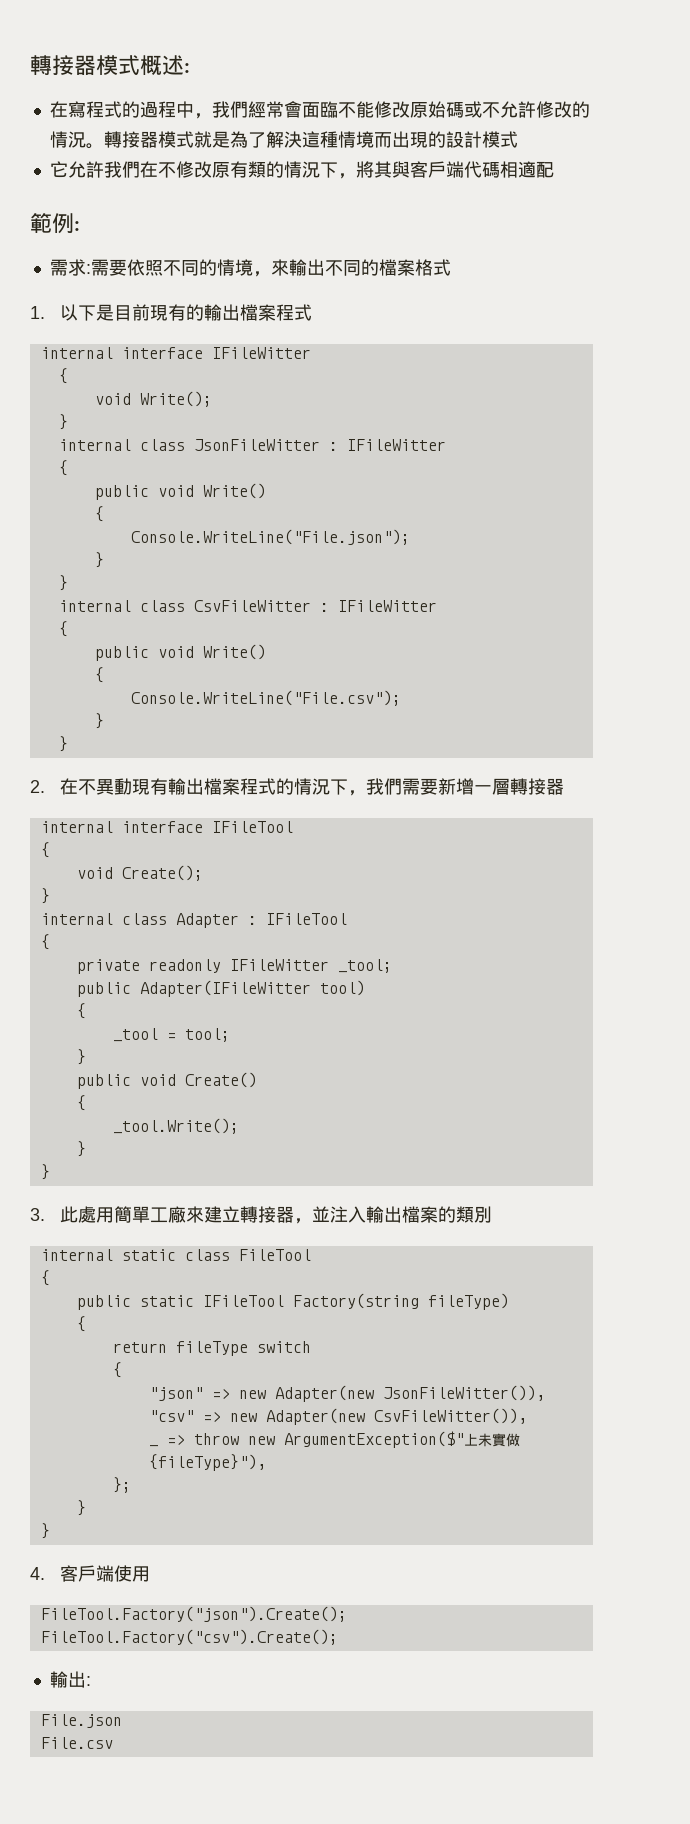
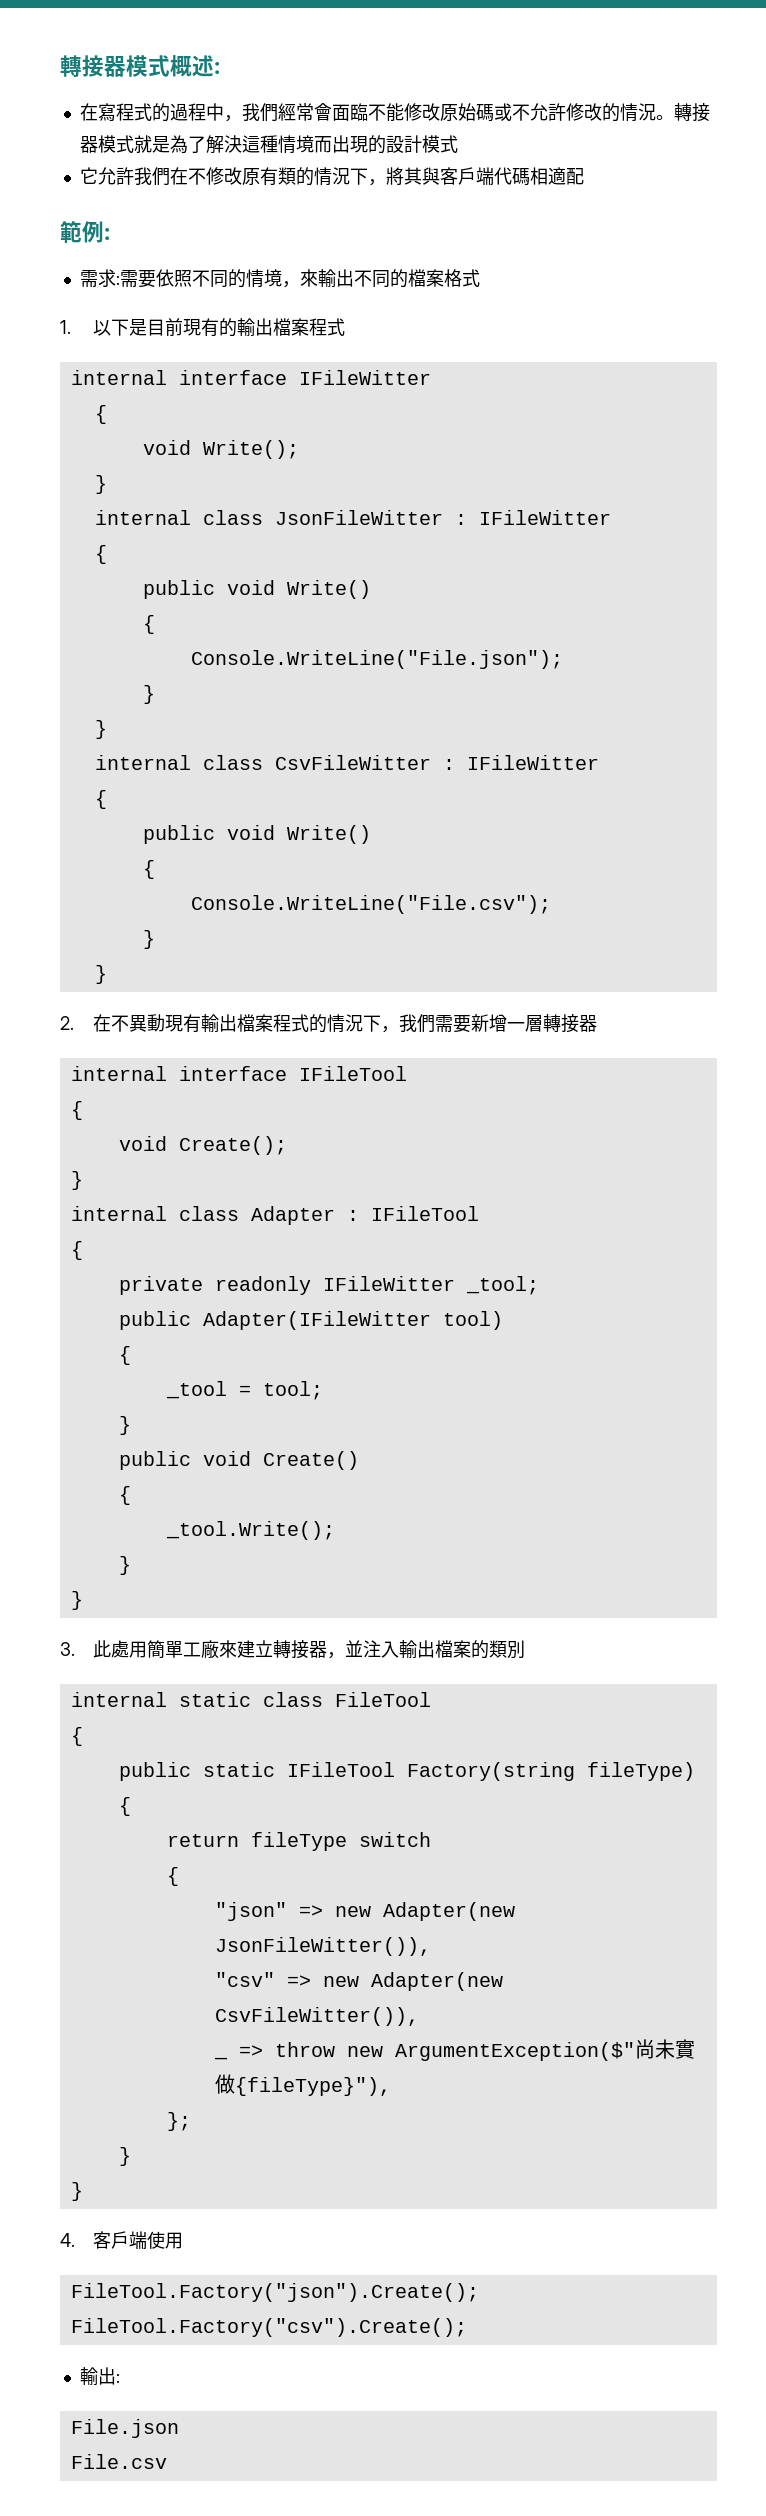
- _ => throw new ArgumentException($"上未實做{fileType}"),
+ _ => throw new ArgumentException($"尚未實做{fileType}"),

